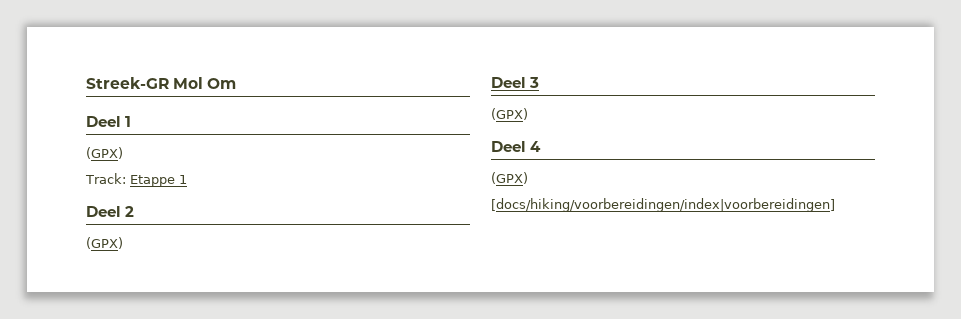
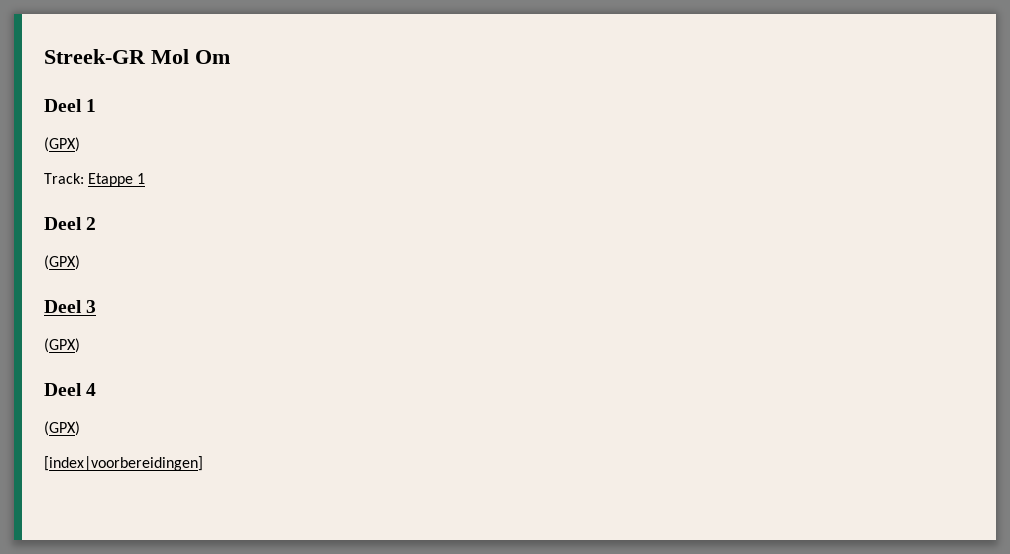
- [docs/hiking/voorbereidingen/index|voorbereidingen]
+ [index|voorbereidingen]

